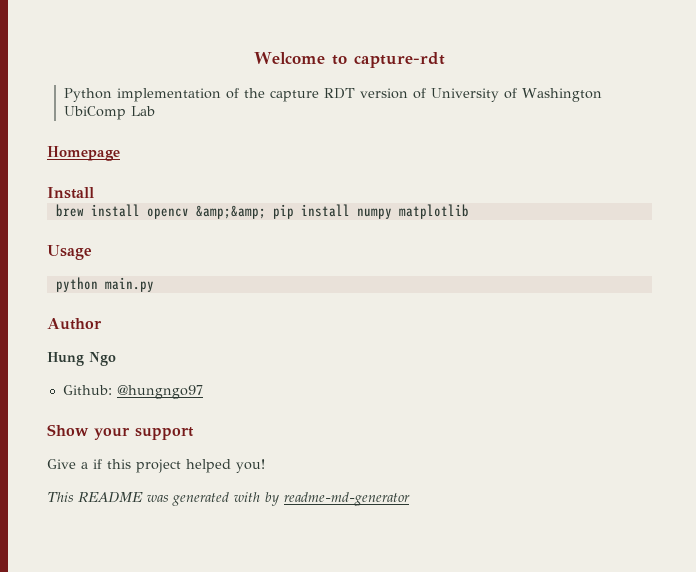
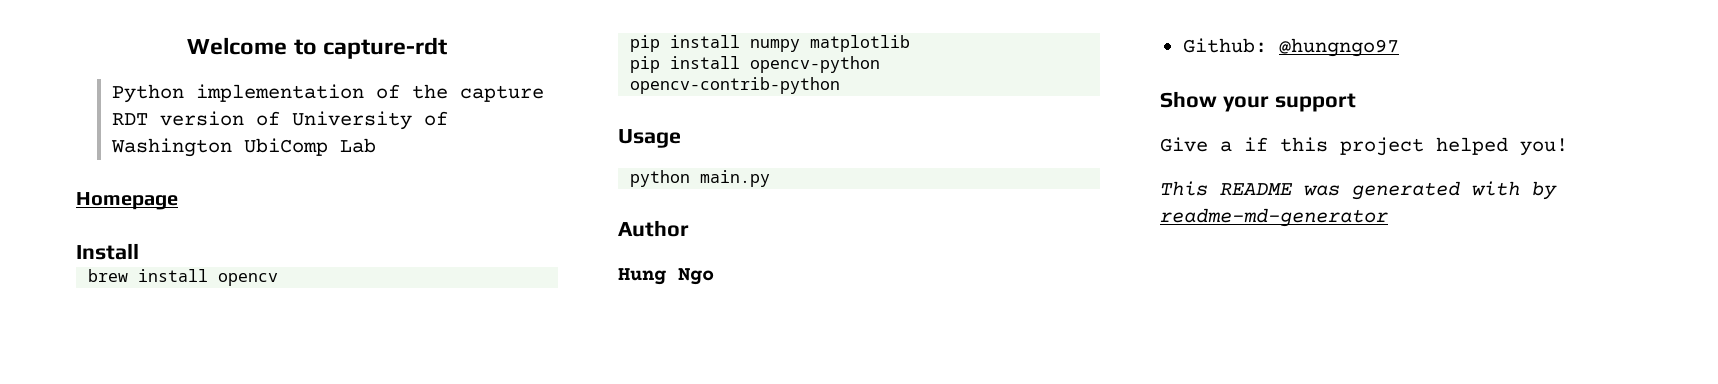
- brew install opencv &amp;&amp; pip install numpy matplotlib
+ brew install opencv
+ pip install numpy matplotlib
+ pip install opencv-python opencv-contrib-python

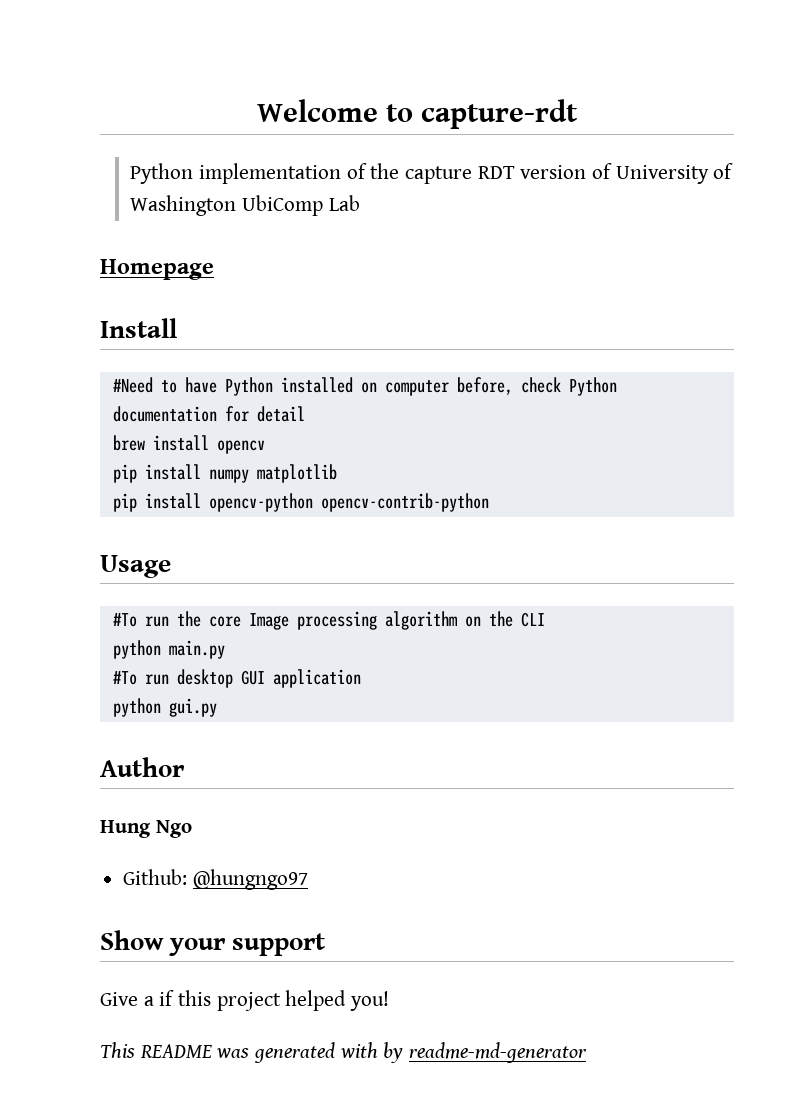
+ #Need to have Python installed on computer before, check Python documentation for detail
+ #To run the core Image processing algorithm on the CLI
  python main.py
+ #To run desktop GUI application
+ python gui.py

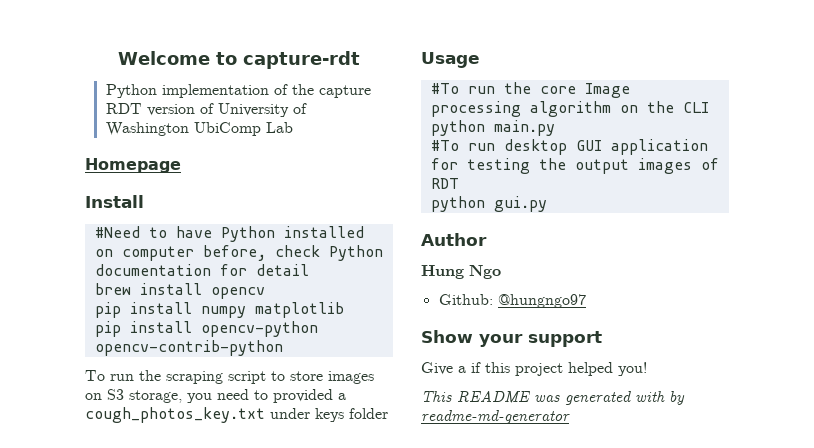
+ To run the scraping script to store images on S3 storage, you need to provided a cough_photos_key.txt under keys folder
- #To run desktop GUI application
+ #To run desktop GUI application for testing the output images of RDT

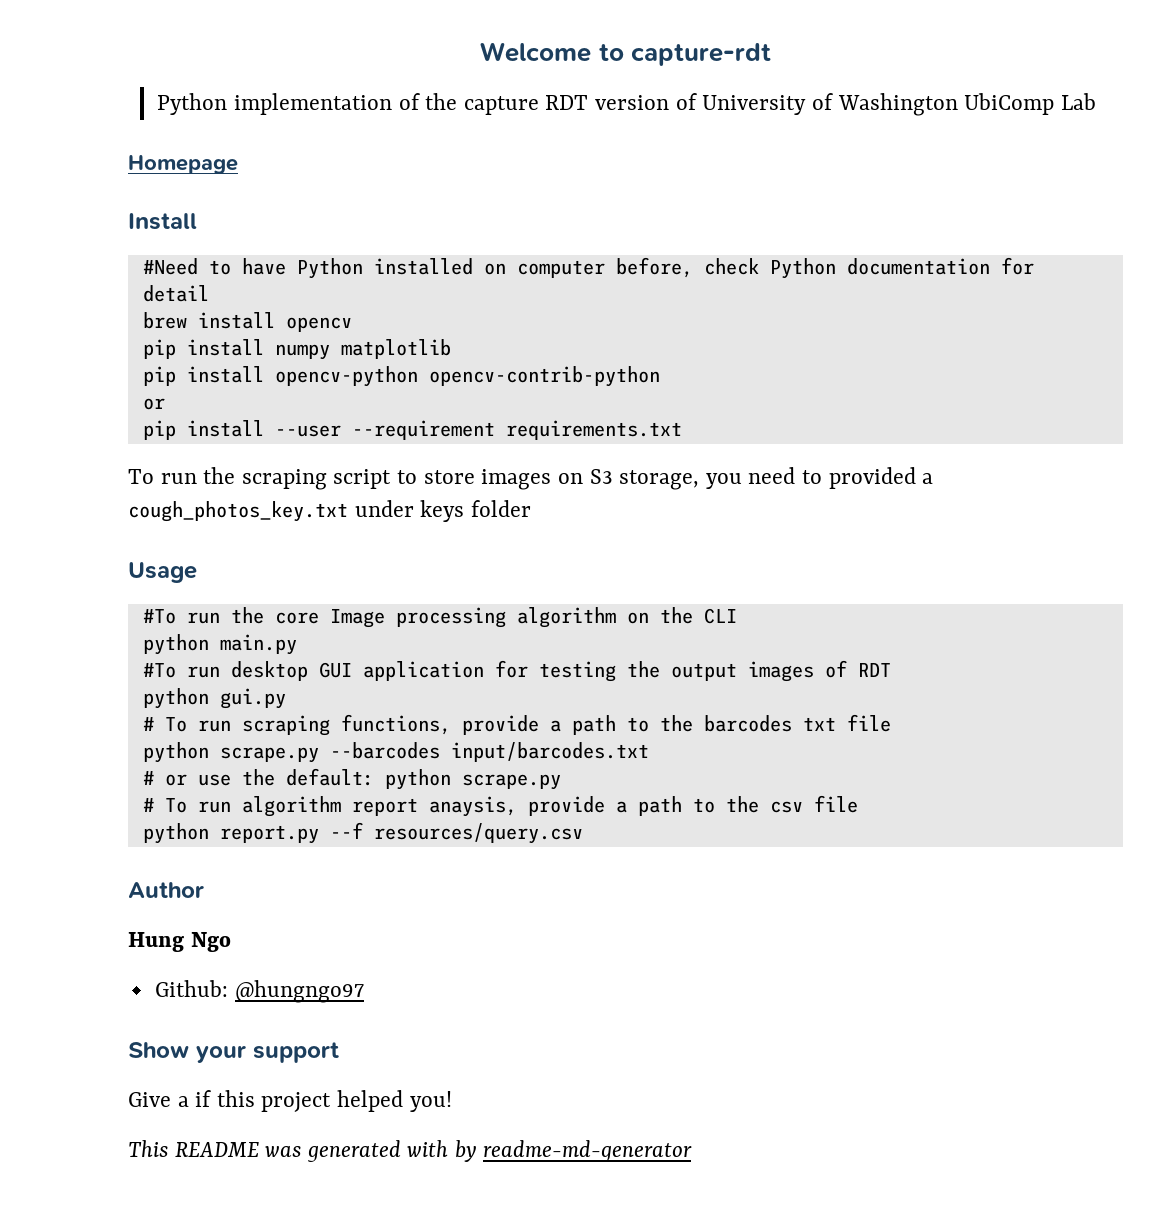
  pip install opencv-python opencv-contrib-python
+ or
+ pip install --user --requirement requirements.txt
+ # To run scraping functions, provide a path to the barcodes txt file
+ python scrape.py --barcodes input/barcodes.txt
+ # or use the default: python scrape.py
+ # To run algorithm report anaysis, provide a path to the csv file
+ python report.py --f resources/query.csv

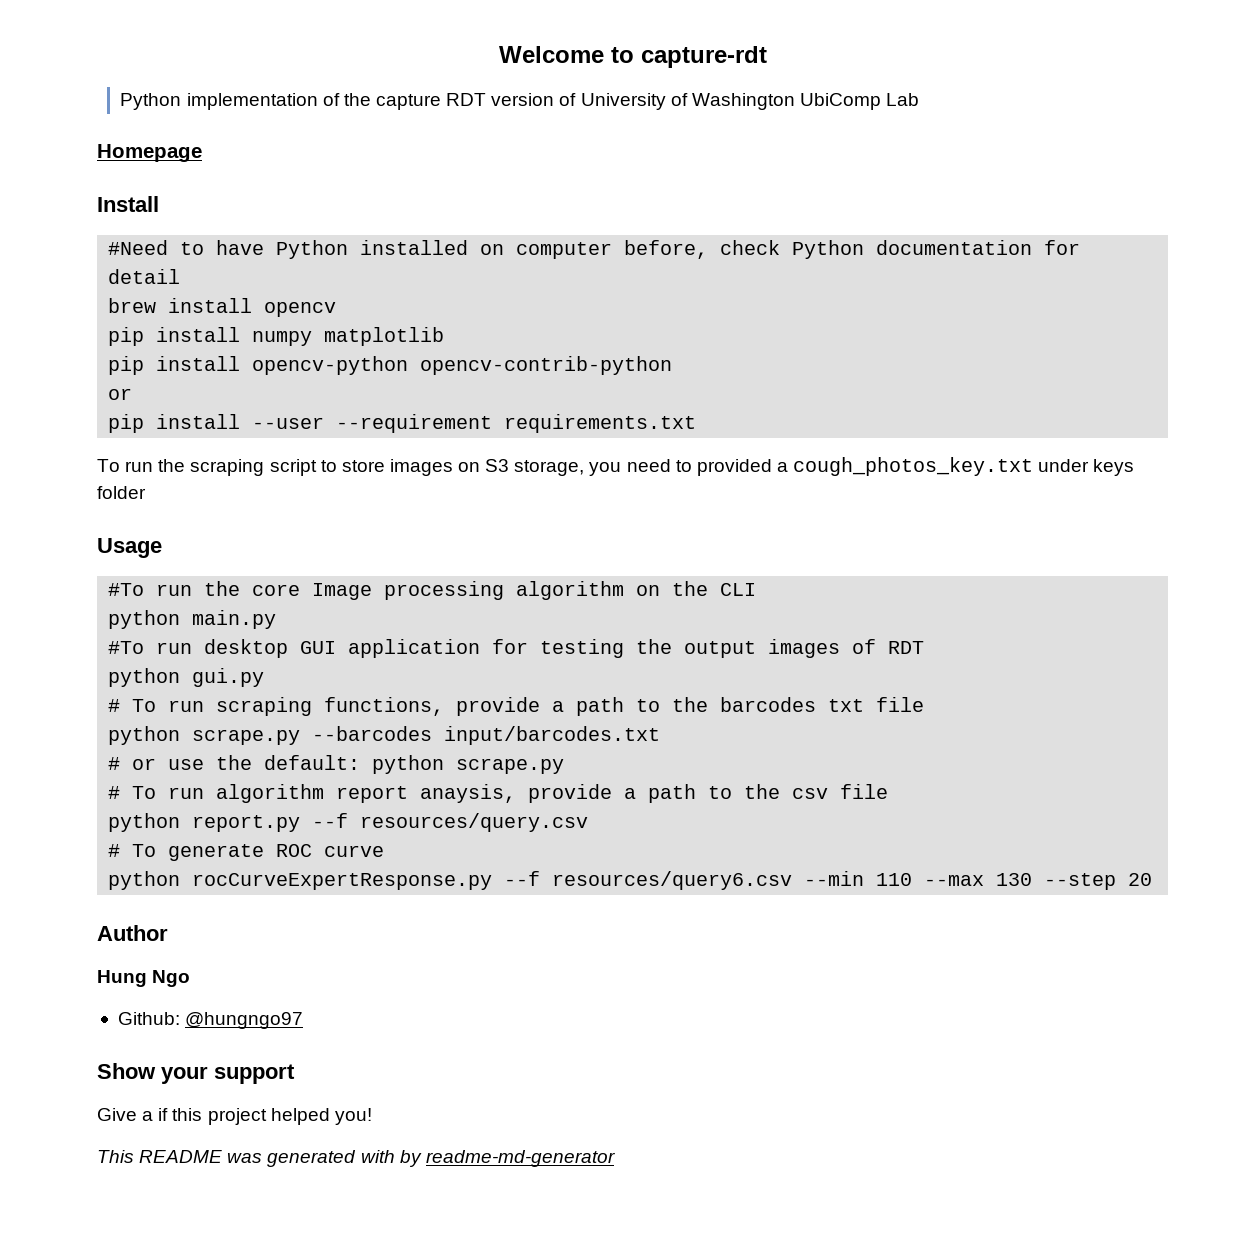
+ # To generate ROC curve
+ python rocCurveExpertResponse.py --f resources/query6.csv --min 110 --max 130 --step 20

